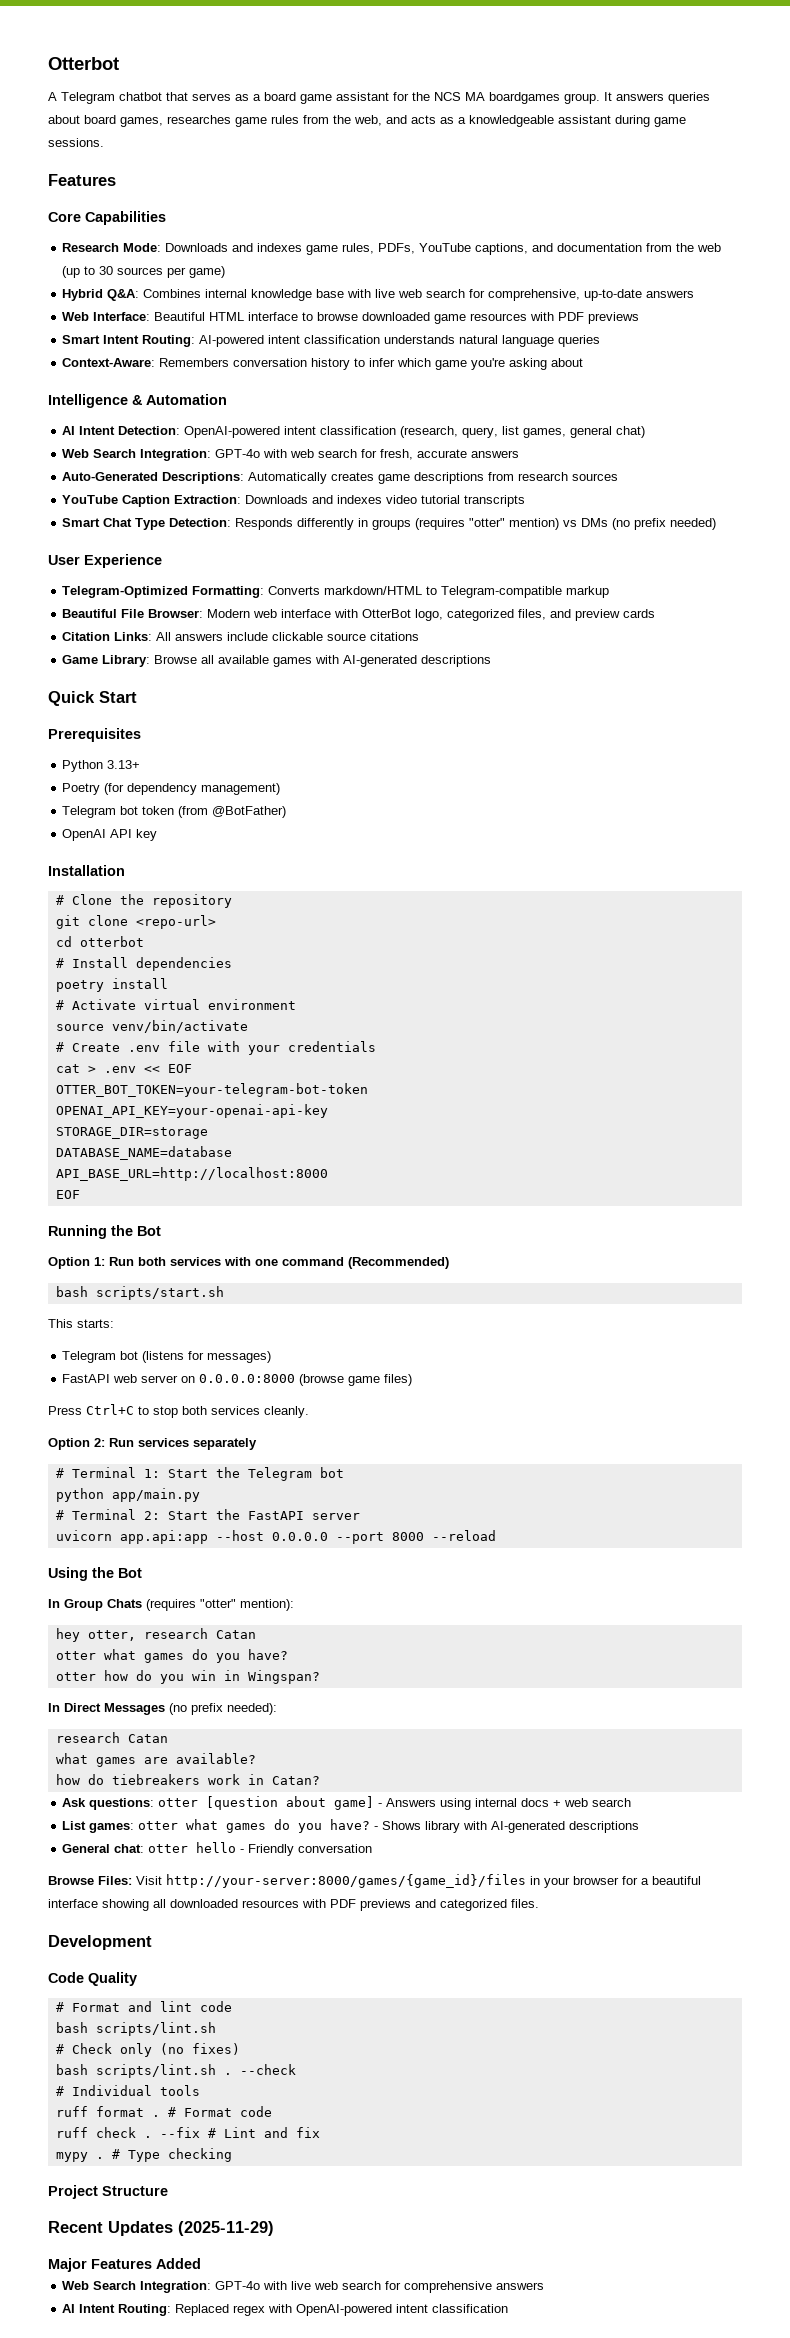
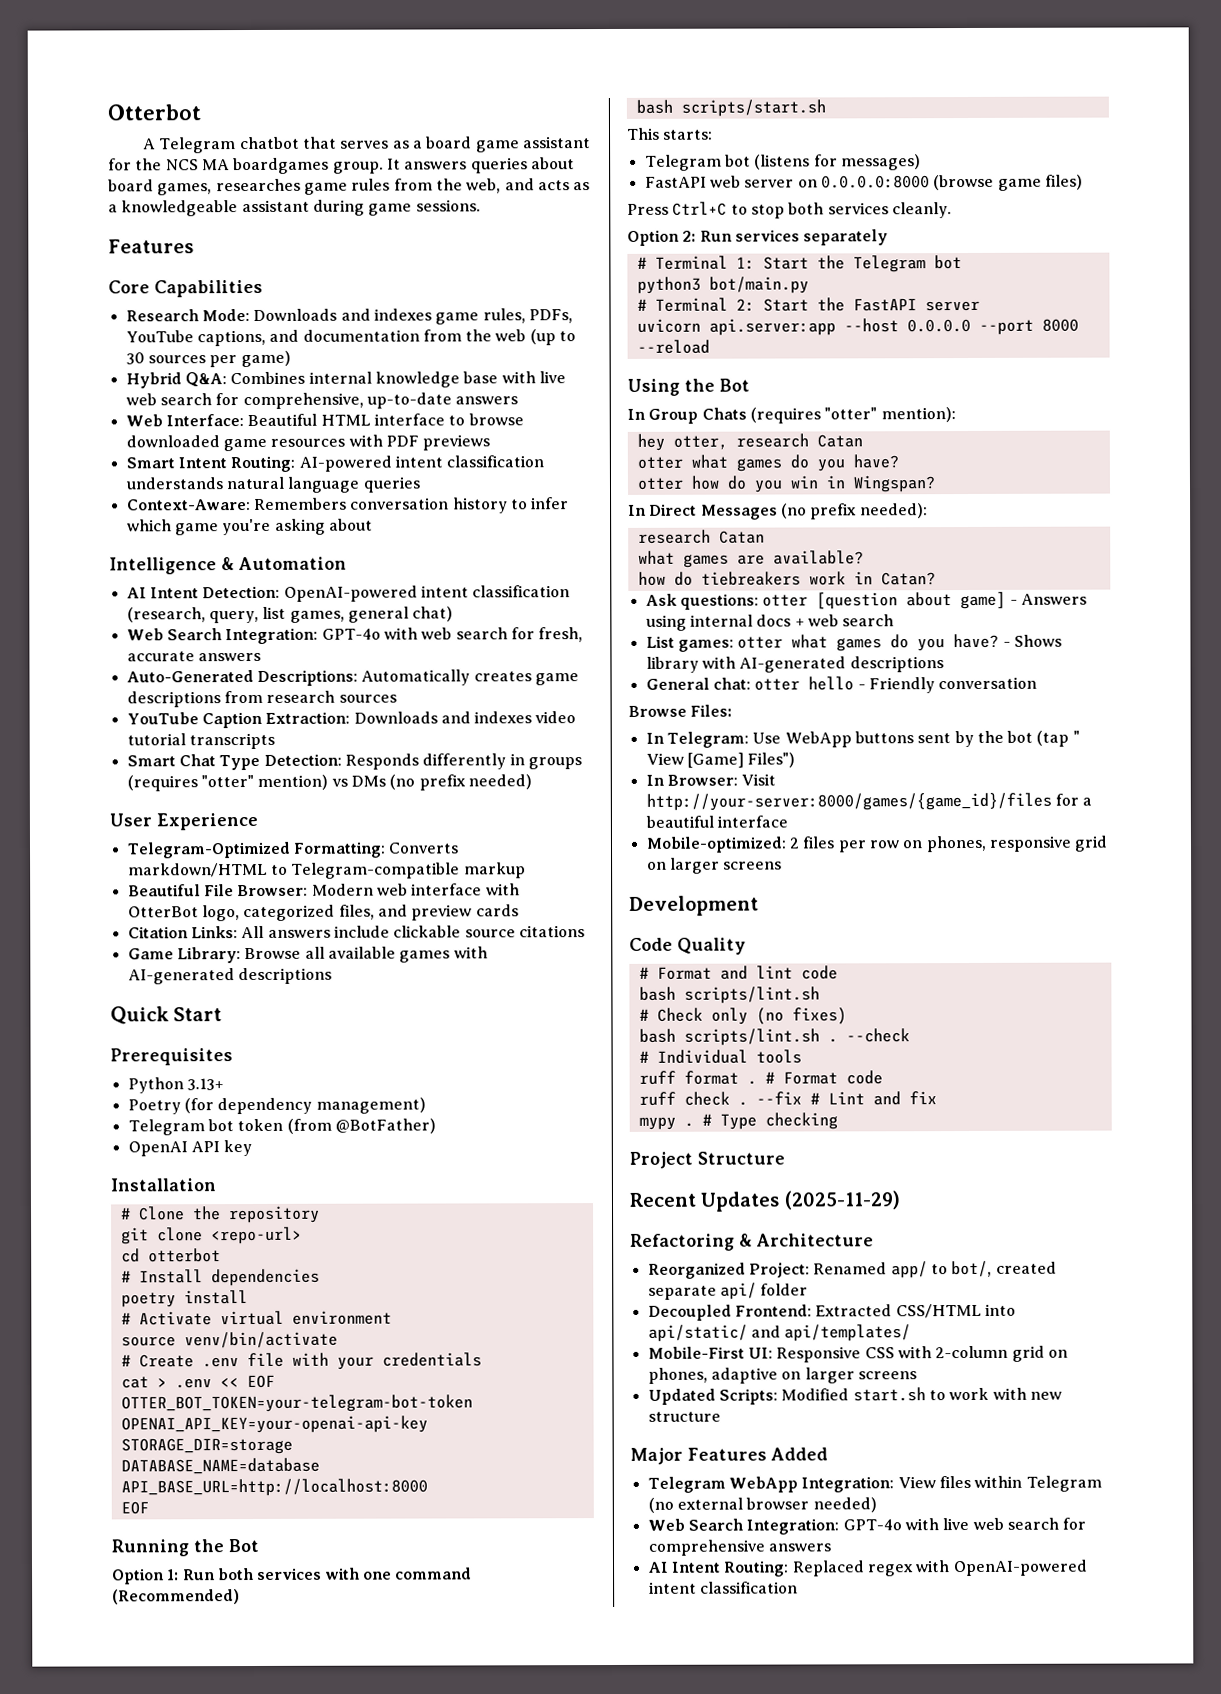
- python app/main.py
+ python3 bot/main.py
- uvicorn app.api:app --host 0.0.0.0 --port 8000 --reload
+ uvicorn api.server:app --host 0.0.0.0 --port 8000 --reload
- Browse Files: Visit http://your-server:8000/games/{game_id}/files in your browser for a beautiful interface showing all downloaded resources with PDF previews and categorized files.
+ Browse Files:
+ In Telegram: Use WebApp buttons sent by the bot (tap " View [Game] Files")
+ In Browser: Visit http://your-server:8000/games/{game_id}/files for a beautiful interface
+ Mobile-optimized: 2 files per row on phones, responsive grid on larger screens
+ Refactoring & Architecture
+ Reorganized Project: Renamed app/ to bot/, created separate api/ folder
+ Decoupled Frontend: Extracted CSS/HTML into api/static/ and api/templates/
+ Mobile-First UI: Responsive CSS with 2-column grid on phones, adaptive on larger screens
+ Updated Scripts: Modified start.sh to work with new structure
  Major Features Added
+ Telegram WebApp Integration: View files within Telegram (no external browser needed)

